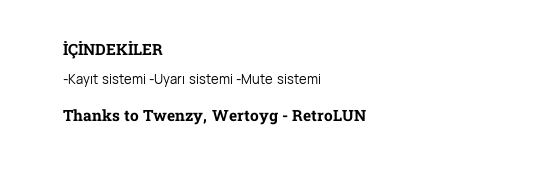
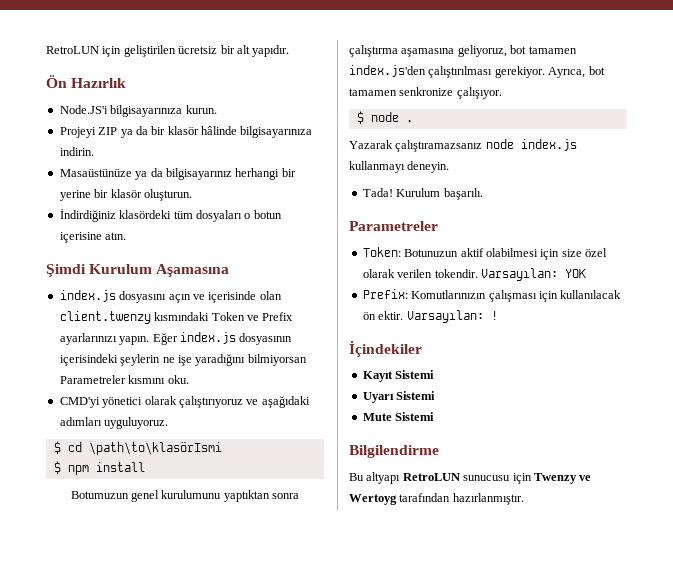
- İÇİNDEKİLER
- -Kayıt sistemi -Uyarı sistemi -Mute sistemi
- Thanks to Twenzy, Wertoyg - RetroLUN
+ RetroLUN için geliştirilen ücretsiz bir alt yapıdır.
+ Ön Hazırlık
+ Node.JS'i bilgisayarınıza kurun.
+ Projeyi ZIP ya da bir klasör hâlinde bilgisayarınıza indirin.
+ Masaüstünüze ya da bilgisayarınız herhangi bir yerine bir klasör oluşturun.
+ İndirdiğiniz klasördeki tüm dosyaları o botun içerisine atın.
+ Şimdi Kurulum Aşamasına
+ index.js dosyasını açın ve içerisinde olan client.twenzy kısmındaki Token ve Prefix ayarlarınızı yapın. Eğer index.js dosyasının içerisindeki şeylerin ne işe yaradığını bilmiyorsan Parametreler kısmını oku.
+ CMD'yi yönetici olarak çalıştırıyoruz ve aşağıdaki adımları uyguluyoruz.
+ $ cd \path\to\klasörIsmi
+ $ npm install
+ Botumuzun genel kurulumunu yaptıktan sonra çalıştırma aşamasına geliyoruz, bot tamamen index.js'den çalıştırılması gerekiyor. Ayrıca, bot tamamen senkronize çalışıyor.
+ $ node .
+ Yazarak çalıştıramazsanız node index.js kullanmayı deneyin.
+ Tada! Kurulum başarılı.
+ Parametreler
+ Token: Botunuzun aktif olabilmesi için size özel olarak verilen tokendir. Varsayılan: YOK
+ Prefix: Komutlarınızın çalışması için kullanılacak ön ektir. Varsayılan: !
+ İçindekiler
+ Kayıt Sistemi
+ Uyarı Sistemi
+ Mute Sistemi
+ Bilgilendirme
+ Bu altyapı RetroLUN sunucusu için Twenzy ve Wertoyg tarafından hazırlanmıştır.

